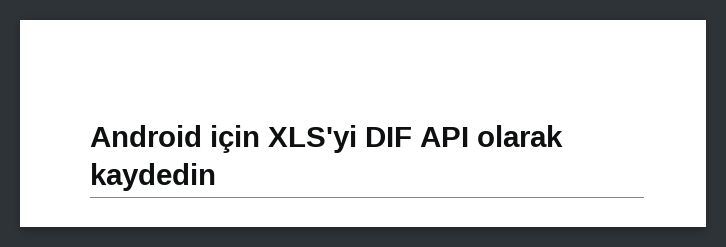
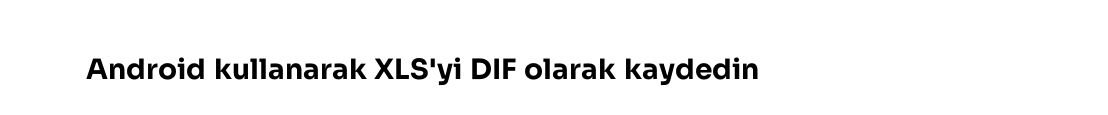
- Android için XLS'yi DIF API olarak kaydedin
+ Android kullanarak XLS'yi DIF olarak kaydedin

